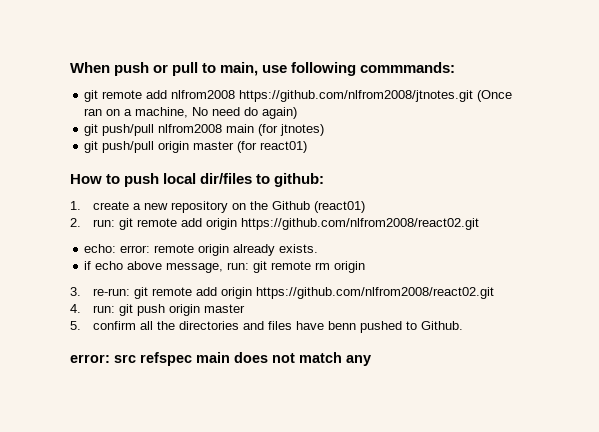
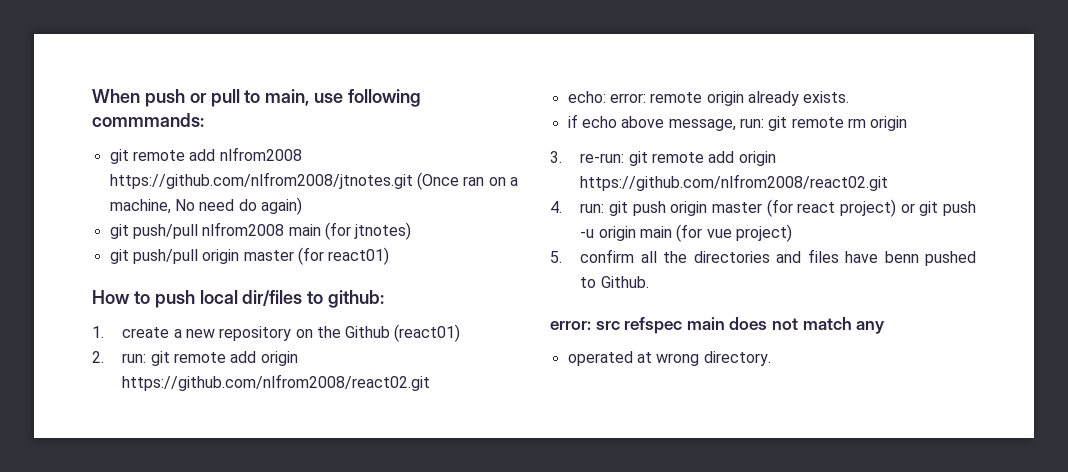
- 4. run: git push origin master
+ 4. run: git push origin master (for react project) or git push -u origin main (for vue project)
+ operated at wrong directory.

